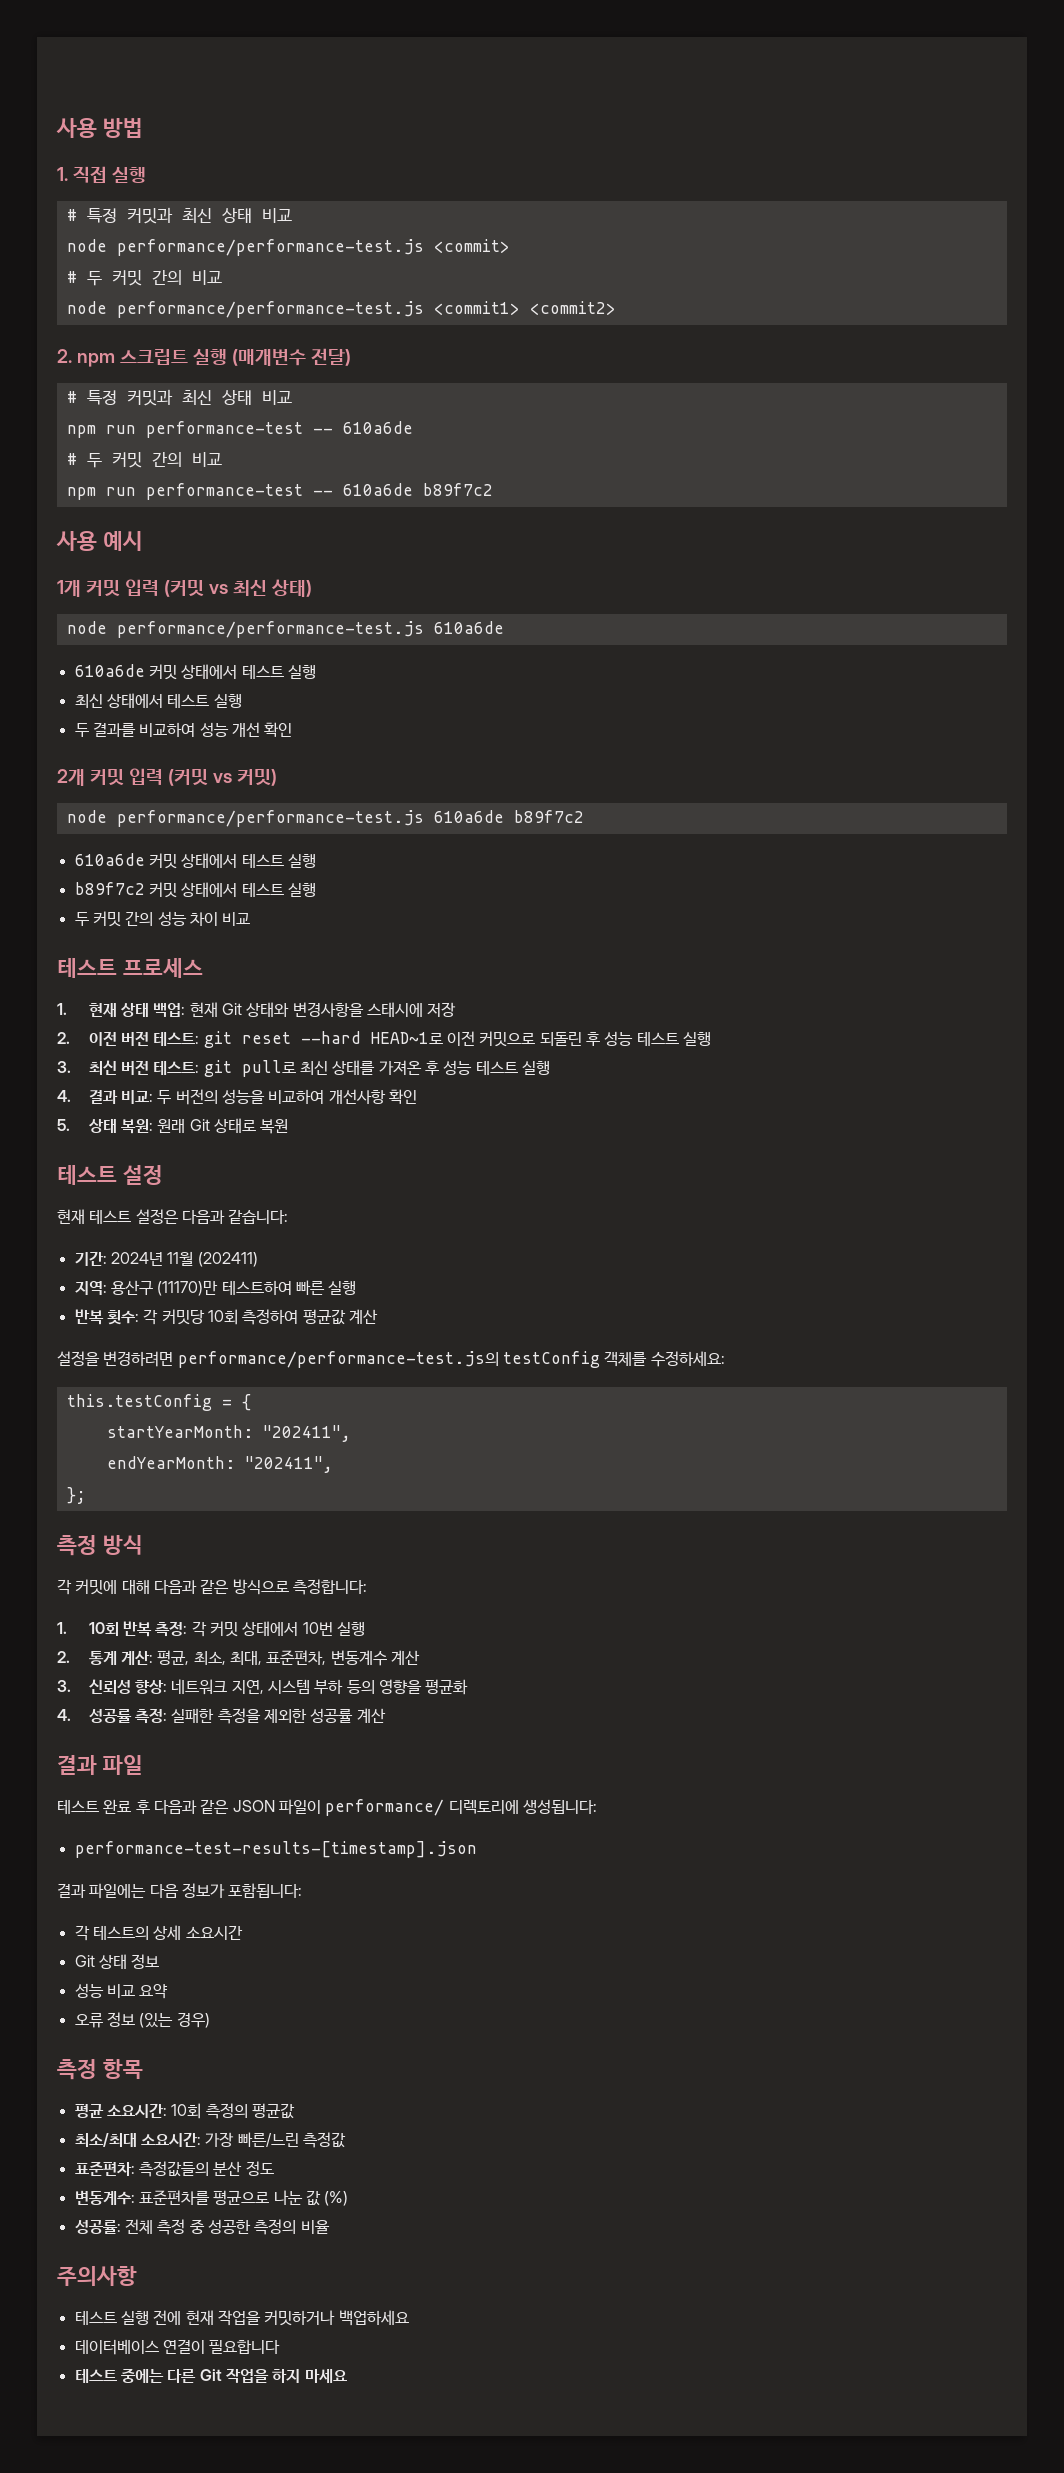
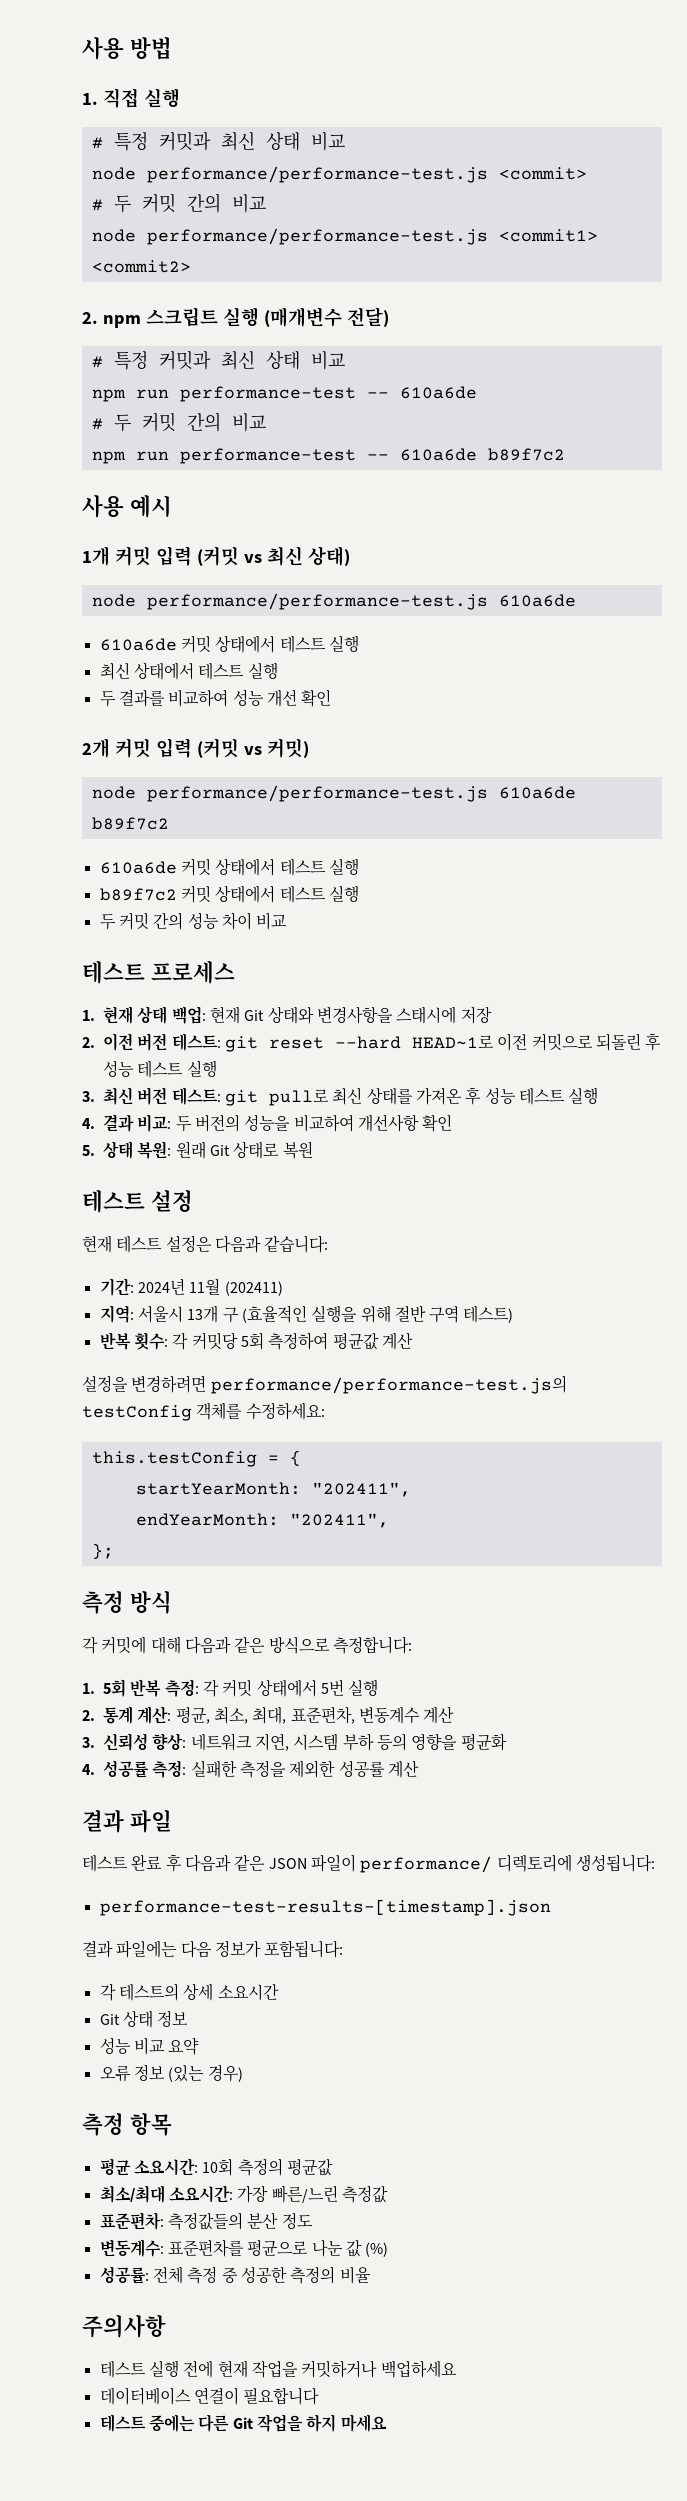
- 지역: 용산구 (11170)만 테스트하여 빠른 실행
+ 지역: 서울시 13개 구 (효율적인 실행을 위해 절반 구역 테스트)
- 반복 횟수: 각 커밋당 10회 측정하여 평균값 계산
+ 반복 횟수: 각 커밋당 5회 측정하여 평균값 계산
- 1. 10회 반복 측정: 각 커밋 상태에서 10번 실행
+ 1. 5회 반복 측정: 각 커밋 상태에서 5번 실행

